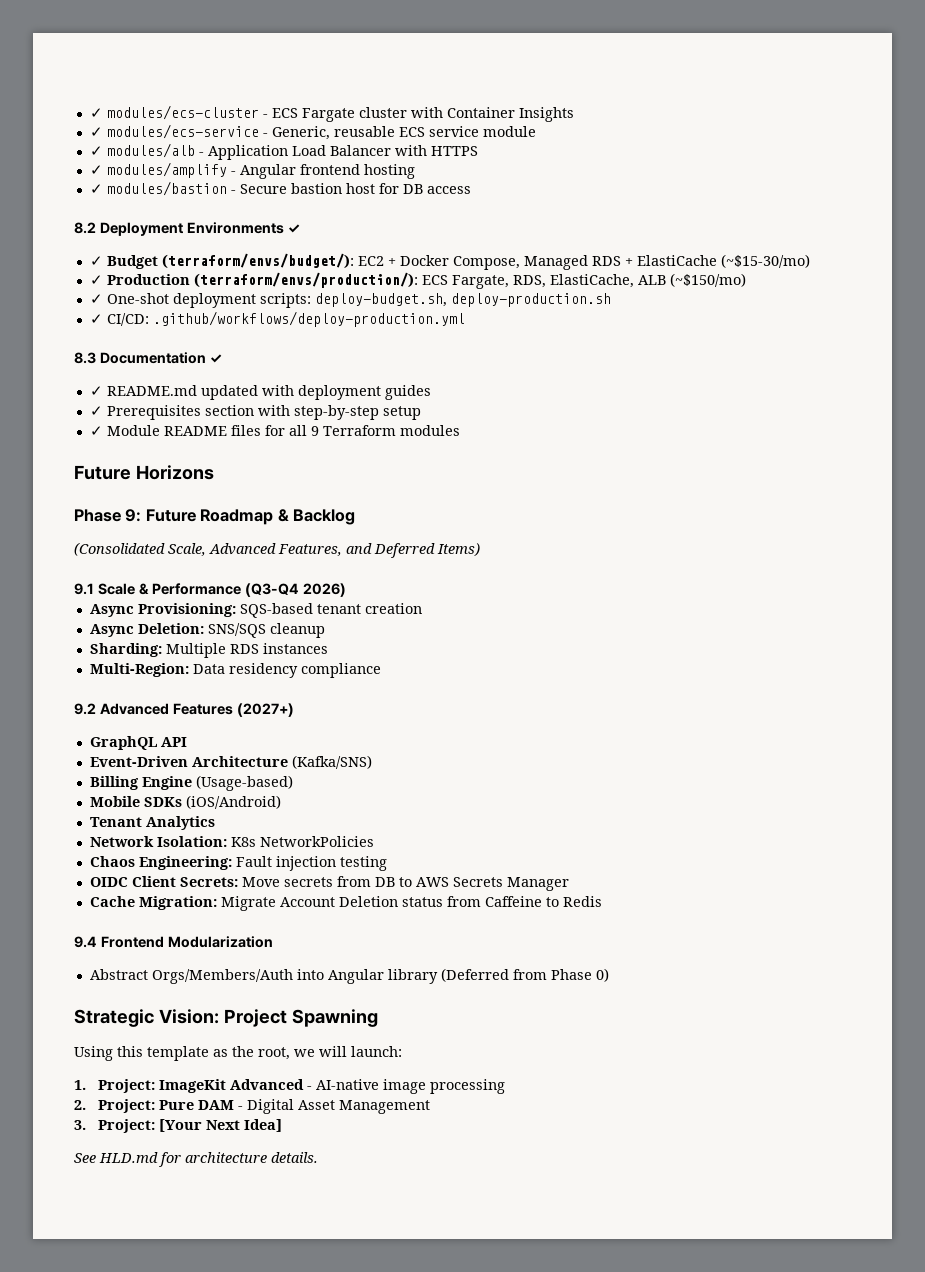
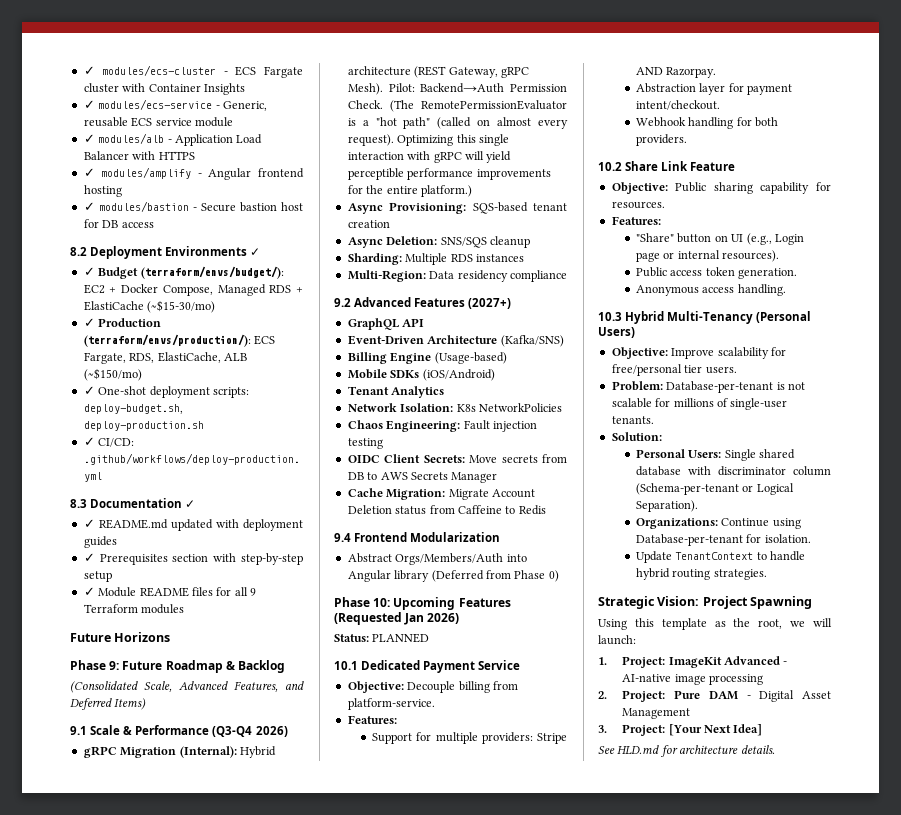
+ gRPC Migration (Internal): Hybrid architecture (REST Gateway, gRPC Mesh). Pilot: Backend→Auth Permission Check. (The RemotePermissionEvaluator is a "hot path" (called on almost every request). Optimizing this single interaction with gRPC will yield perceptible performance improvements for the entire platform.)
+ Phase 10: Upcoming Features (Requested Jan 2026)
+ Status: PLANNED
+ 10.1 Dedicated Payment Service
+ Objective: Decouple billing from platform-service.
+ Features:
+ Support for multiple providers: Stripe AND Razorpay.
+ Abstraction layer for payment intent/checkout.
+ Webhook handling for both providers.
+ 10.2 Share Link Feature
+ Objective: Public sharing capability for resources.
+ Features:
+ "Share" button on UI (e.g., Login page or internal resources).
+ Public access token generation.
+ Anonymous access handling.
+ 10.3 Hybrid Multi-Tenancy (Personal Users)
+ Objective: Improve scalability for free/personal tier users.
+ Problem: Database-per-tenant is not scalable for millions of single-user tenants.
+ Solution:
+ Personal Users: Single shared database with discriminator column (Schema-per-tenant or Logical Separation).
+ Organizations: Continue using Database-per-tenant for isolation.
+ Update TenantContext to handle hybrid routing strategies.

